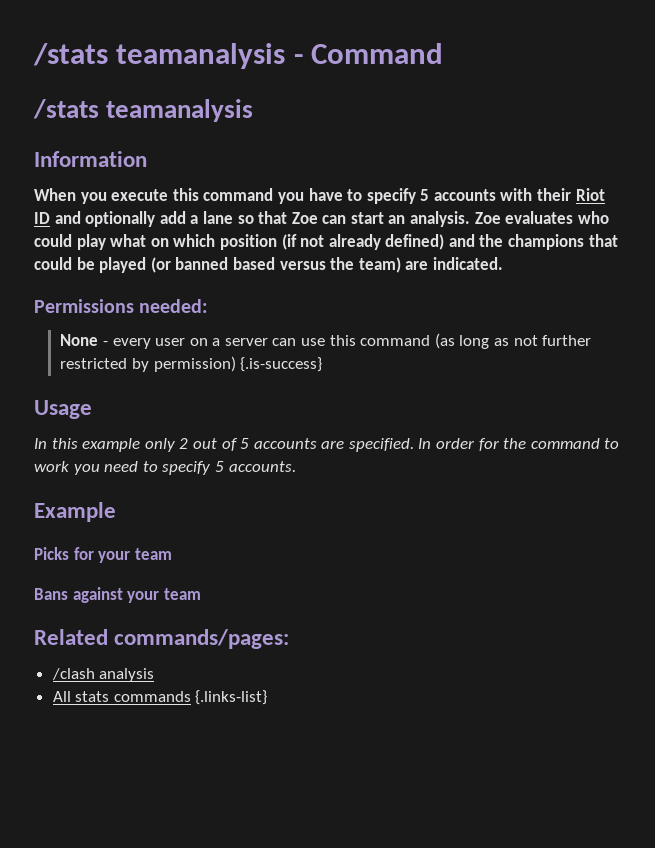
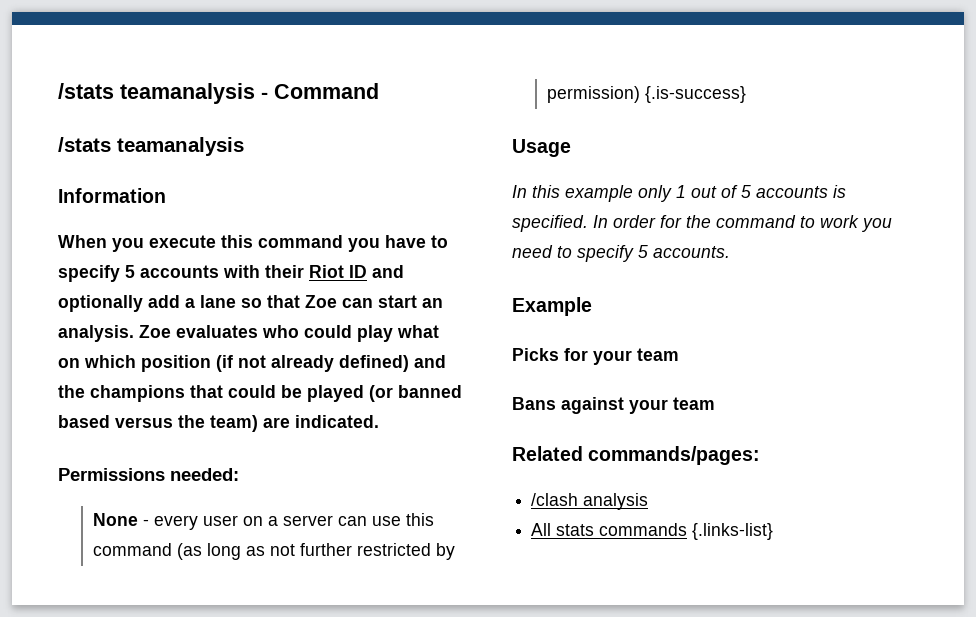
- In this example only 2 out of 5 accounts are specified.
+ In this example only 1 out of 5 accounts is specified.

